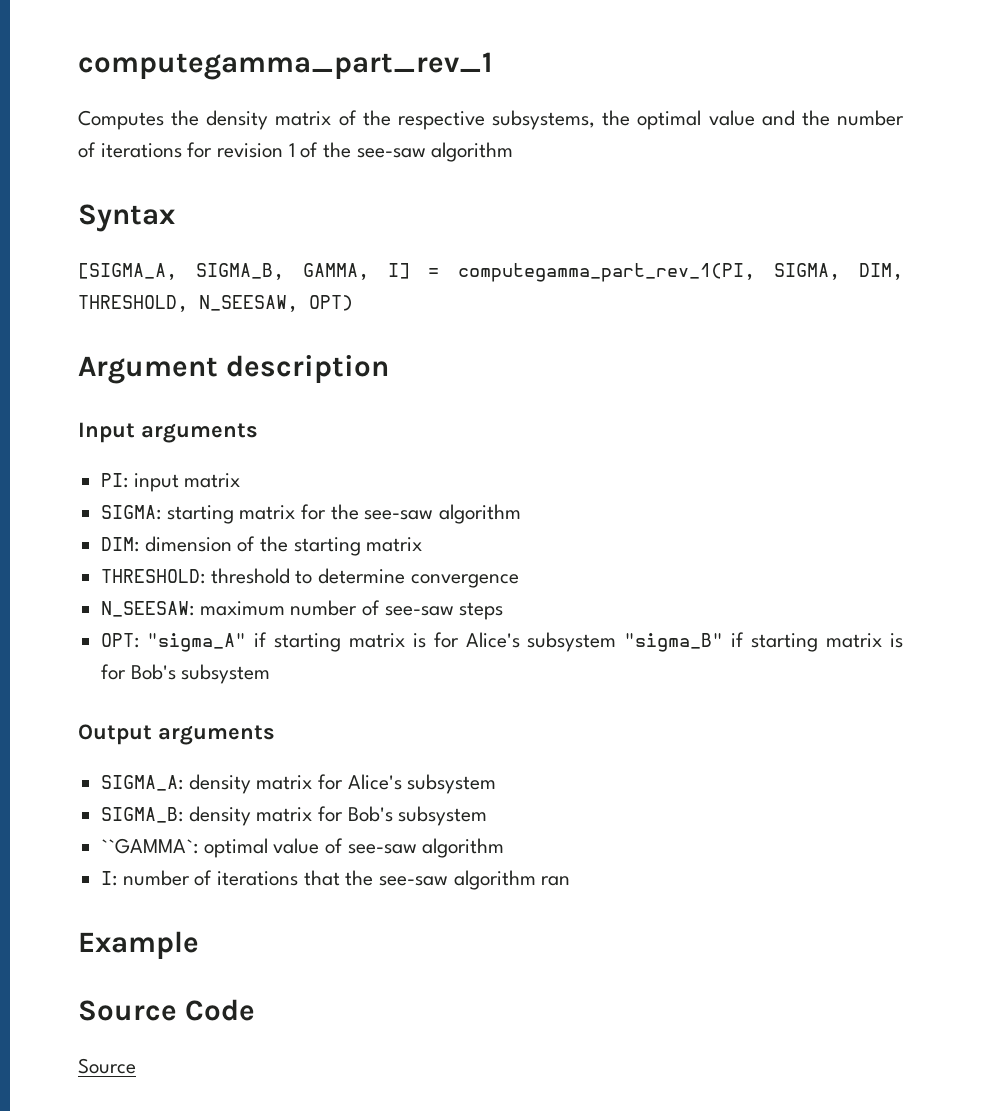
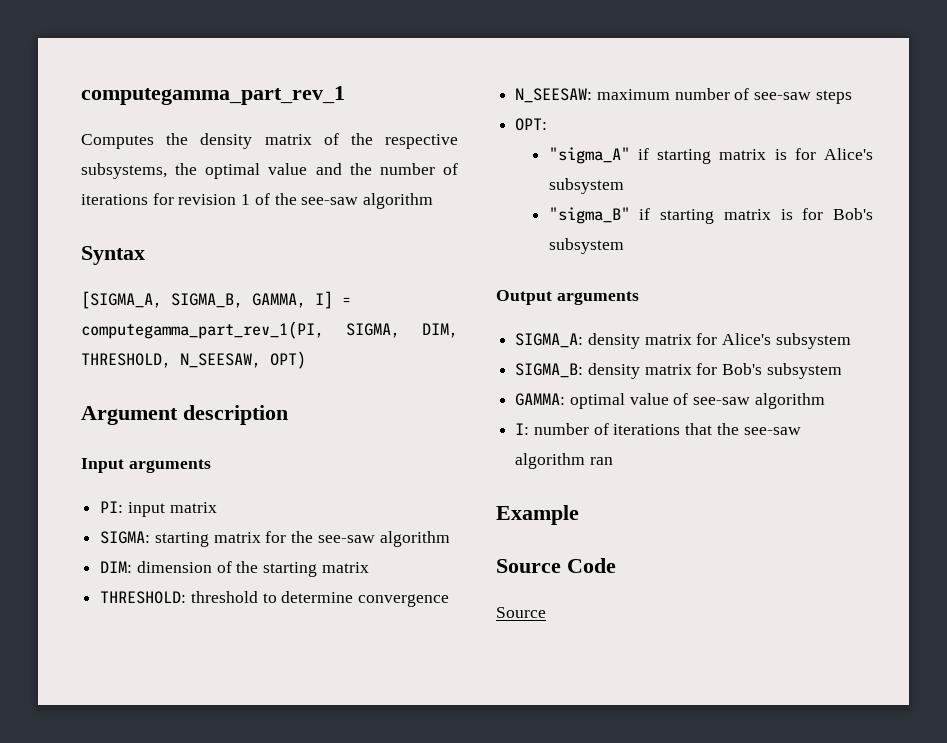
- OPT: "sigma_A" if starting matrix is for Alice's subsystem "sigma_B" if starting matrix is for Bob's subsystem
+ OPT:
+ "sigma_A" if starting matrix is for Alice's subsystem
+ "sigma_B" if starting matrix is for Bob's subsystem
- ``GAMMA`: optimal value of see-saw algorithm
+ GAMMA: optimal value of see-saw algorithm

